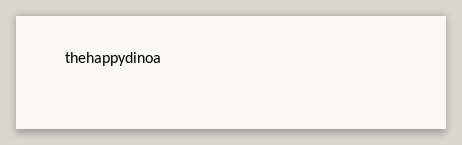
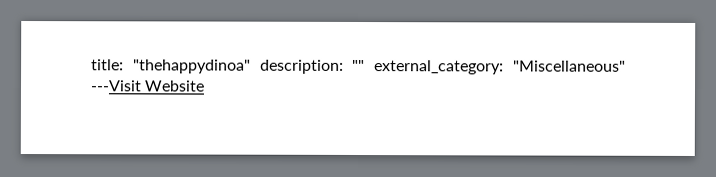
- thehappydinoa
+ title: "thehappydinoa" description: "" external_category: "Miscellaneous" ---Visit Website

